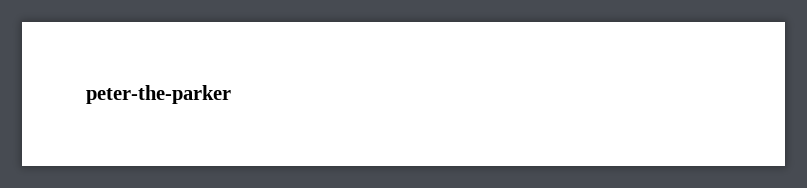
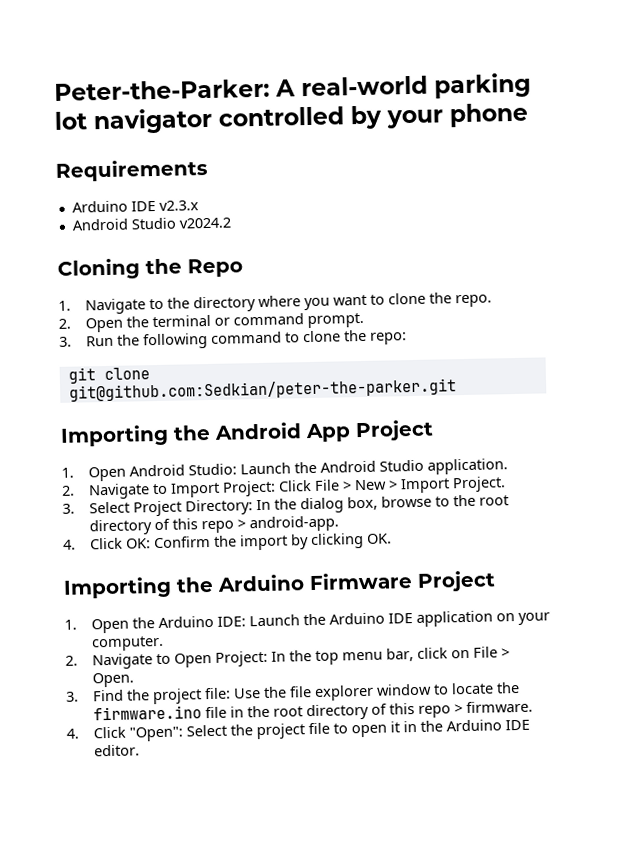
- peter-the-parker
+ Peter-the-Parker: A real-world parking lot navigator controlled by your phone
+ Requirements
+ Arduino IDE v2.3.x
+ Android Studio v2024.2
+ Cloning the Repo
+ 1. Navigate to the directory where you want to clone the repo.
+ 2. Open the terminal or command prompt.
+ 3. Run the following command to clone the repo:
+ git clone git@github.com:Sedkian/peter-the-parker.git
+ Importing the Android App Project
+ 1. Open Android Studio: Launch the Android Studio application.
+ 2. Navigate to Import Project: Click File > New > Import Project.
+ 3. Select Project Directory: In the dialog box, browse to the root directory of this repo > android-app.
+ 4. Click OK: Confirm the import by clicking OK.
+ Importing the Arduino Firmware Project
+ 1. Open the Arduino IDE: Launch the Arduino IDE application on your computer.
+ 2. Navigate to Open Project: In the top menu bar, click on File > Open.
+ 3. Find the project file: Use the file explorer window to locate the firmware.ino file in the root directory of this repo > firmware.
+ 4. Click "Open": Select the project file to open it in the Arduino IDE editor.

